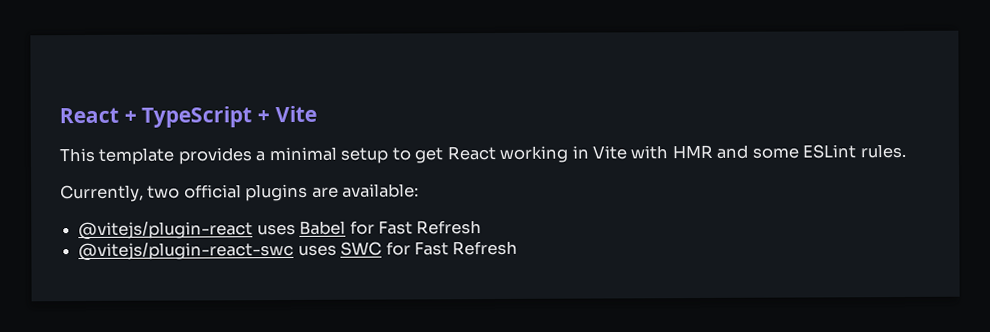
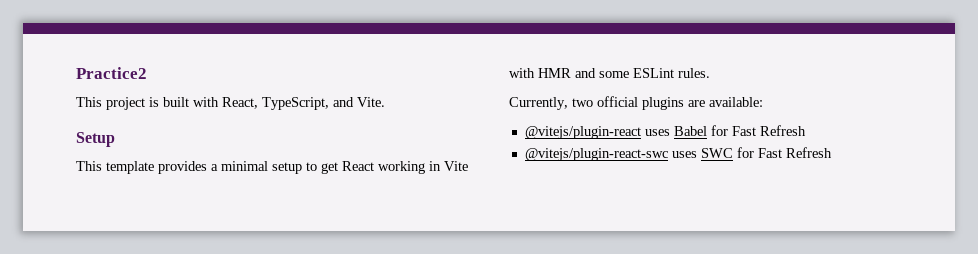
- React + TypeScript + Vite
+ Practice2
+ This project is built with React, TypeScript, and Vite.
+ Setup

